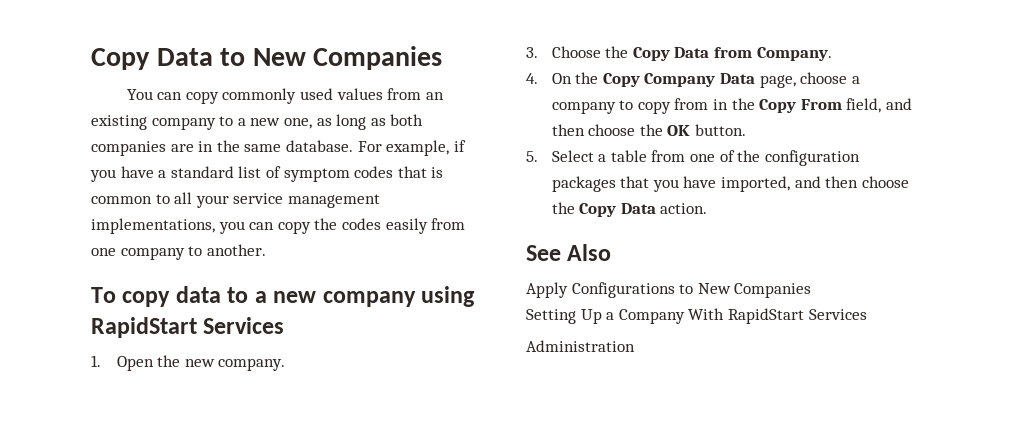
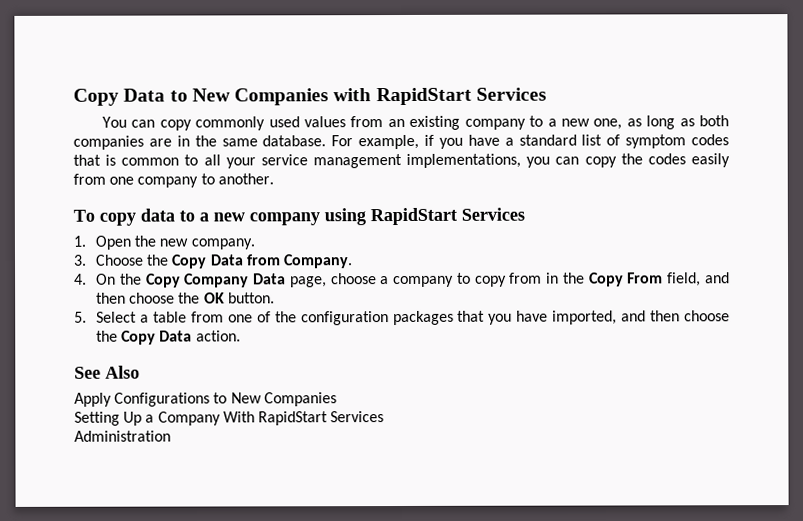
- Copy Data to New Companies
+ Copy Data to New Companies with RapidStart Services

